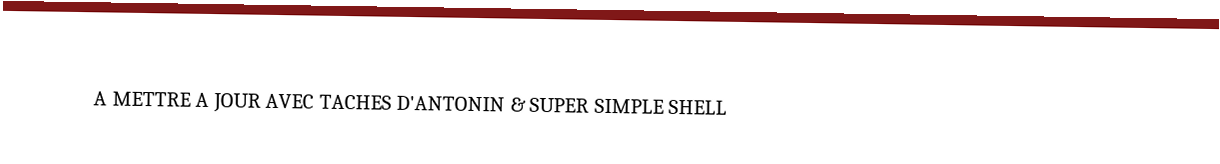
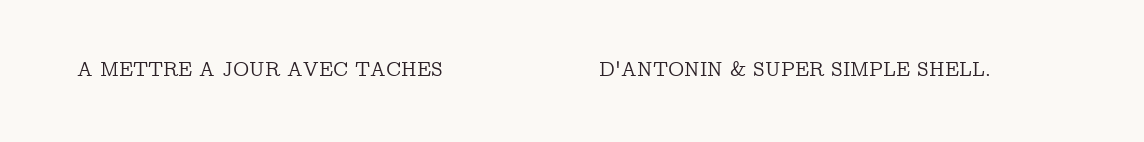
- A METTRE A JOUR AVEC TACHES D'ANTONIN & SUPER SIMPLE SHELL
+ A METTRE A JOUR AVEC TACHES D'ANTONIN & SUPER SIMPLE SHELL.

